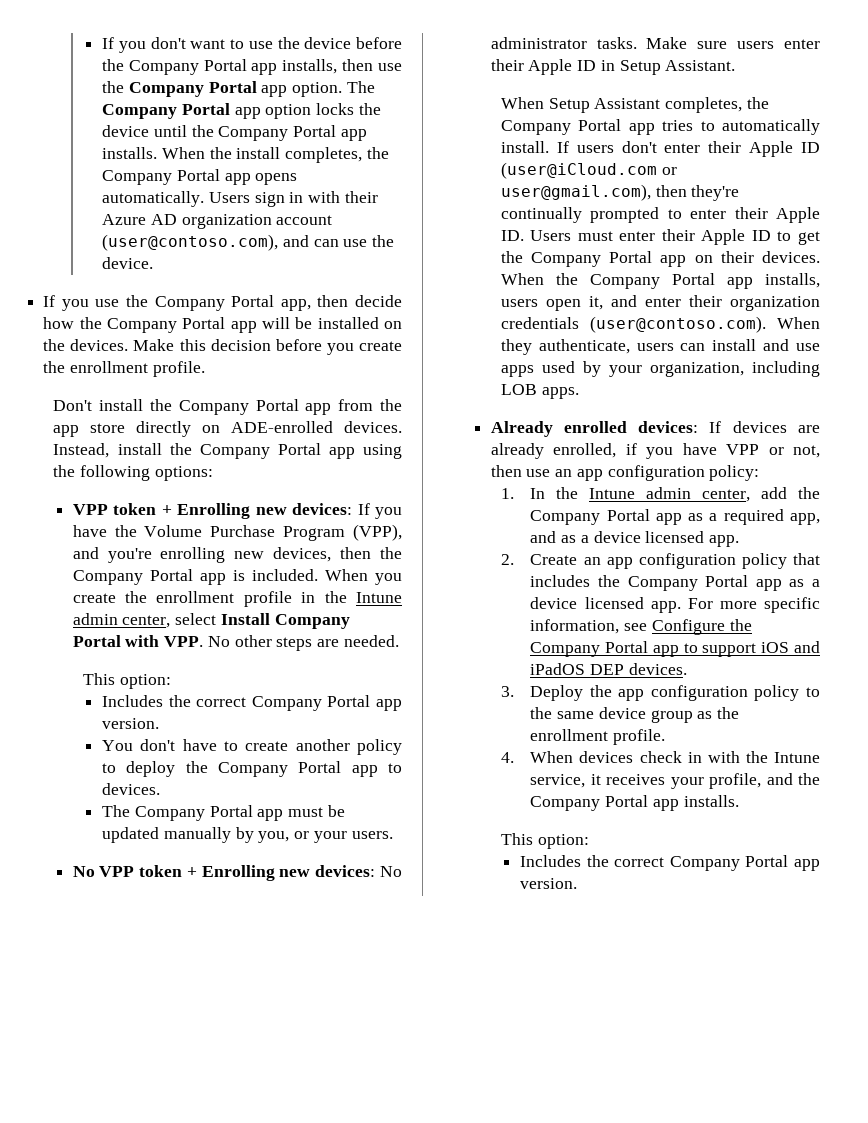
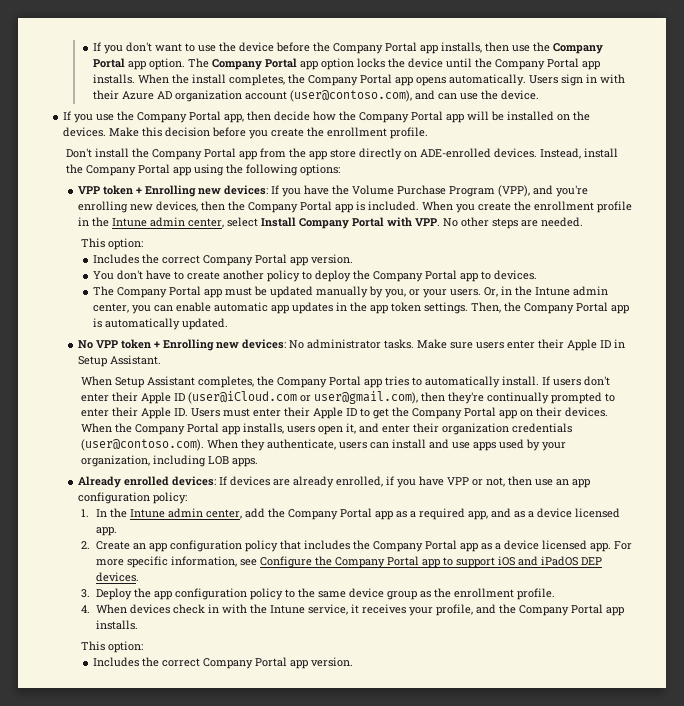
+ Or, in the Intune admin center, you can enable automatic app updates in the app token settings. Then, the Company Portal app is automatically updated.

